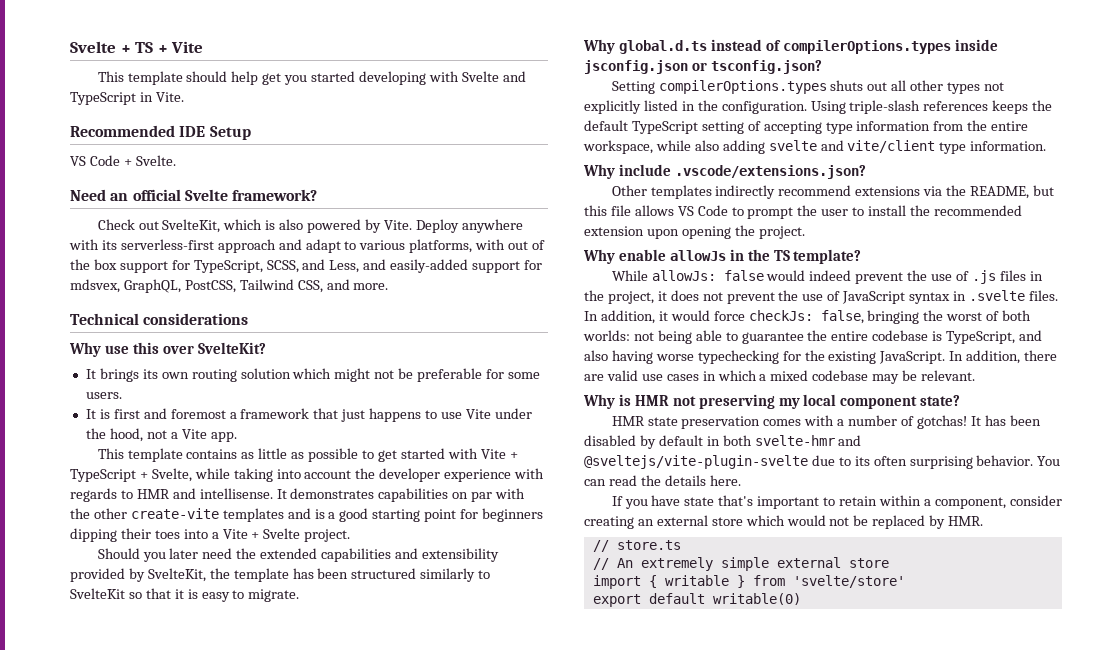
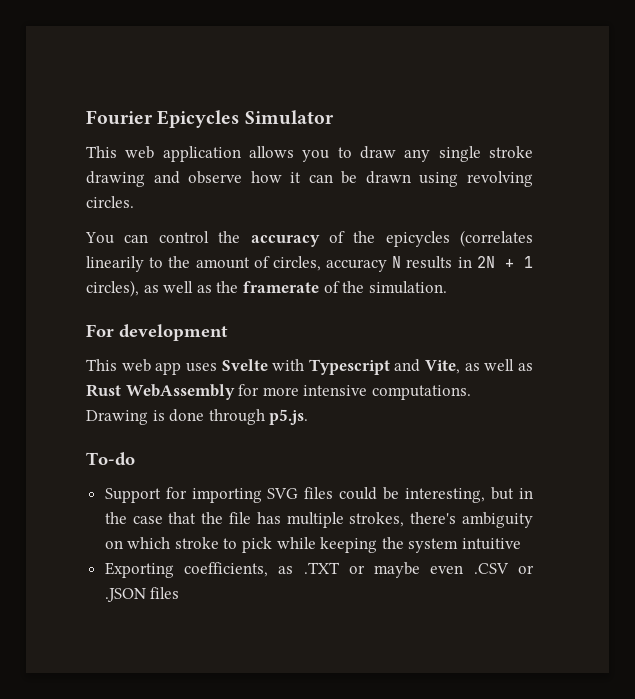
- Svelte + TS + Vite
- This template should help get you started developing with Svelte and TypeScript in Vite.
- Recommended IDE Setup
- VS Code + Svelte.
- Need an official Svelte framework?
- Check out SvelteKit, which is also powered by Vite. Deploy anywhere with its serverless-first approach and adapt to various platforms, with out of the box support for TypeScript, SCSS, and Less, and easily-added support for mdsvex, GraphQL, PostCSS, Tailwind CSS, and more.
- Technical considerations
- Why use this over SvelteKit?
- It brings its own routing solution which might not be preferable for some users.
- It is first and foremost a framework that just happens to use Vite under the hood, not a Vite app.
- This template contains as little as possible to get started with Vite + TypeScript + Svelte, while taking into account the developer experience with regards to HMR and intellisense. It demonstrates capabilities on par with the other create-vite templates and is a good starting point for beginners dipping their toes into a Vite + Svelte project.
- Should you later need the extended capabilities and extensibility provided by SvelteKit, the template has been structured similarly to SvelteKit so that it is easy to migrate.
- Why global.d.ts instead of compilerOptions.types inside jsconfig.json or tsconfig.json?
- Setting compilerOptions.types shuts out all other types not explicitly listed in the configuration. Using triple-slash references keeps the default TypeScript setting of accepting type information from the entire workspace, while also adding svelte and vite/client type information.
- Why include .vscode/extensions.json?
- Other templates indirectly recommend extensions via the README, but this file allows VS Code to prompt the user to install the recommended extension upon opening the project.
- Why enable allowJs in the TS template?
- While allowJs: false would indeed prevent the use of .js files in the project, it does not prevent the use of JavaScript syntax in .svelte files. In addition, it would force checkJs: false, bringing the worst of both worlds: not being able to guarantee the entire codebase is TypeScript, and also having worse typechecking for the existing JavaScript. In addition, there are valid use cases in which a mixed codebase may be relevant.
- Why is HMR not preserving my local component state?
- HMR state preservation comes with a number of gotchas! It has been disabled by default in both svelte-hmr and @sveltejs/vite-plugin-svelte due to its often surprising behavior. You can read the details here.
- If you have state that's important to retain within a component, consider creating an external store which would not be replaced by HMR.
- // store.ts
- // An extremely simple external store
- import { writable } from 'svelte/store'
- export default writable(0)
+ Fourier Epicycles Simulator
+ This web application allows you to draw any single stroke drawing and observe how it can be drawn using revolving circles.
+ You can control the accuracy of the epicycles (correlates linearily to the amount of circles, accuracy N results in 2N + 1 circles), as well as the framerate of the simulation.
+ For development
+ This web app uses Svelte with Typescript and Vite, as well as Rust WebAssembly for more intensive computations. Drawing is done through p5.js.
+ To-do
+ Support for importing SVG files could be interesting, but in the case that the file has multiple strokes, there's ambiguity on which stroke to pick while keeping the system intuitive
+ Exporting coefficients, as .TXT or maybe even .CSV or .JSON files

